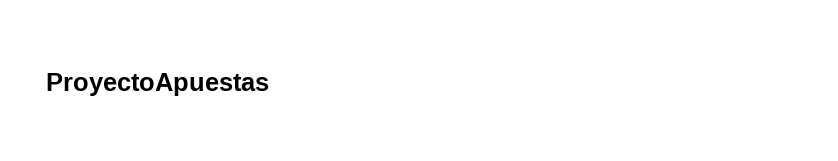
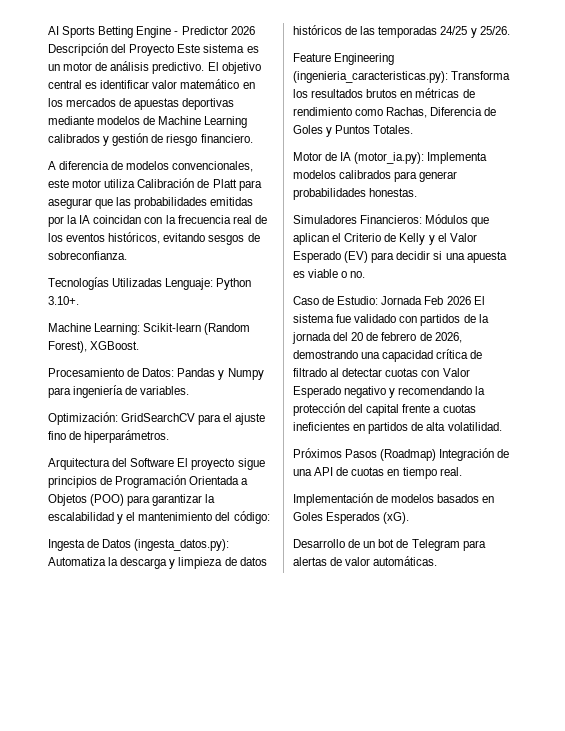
- ProyectoApuestas
+ AI Sports Betting Engine - Predictor 2026 Descripción del Proyecto Este sistema es un motor de análisis predictivo. El objetivo central es identificar valor matemático en los mercados de apuestas deportivas mediante modelos de Machine Learning calibrados y gestión de riesgo financiero.
+ A diferencia de modelos convencionales, este motor utiliza Calibración de Platt para asegurar que las probabilidades emitidas por la IA coincidan con la frecuencia real de los eventos históricos, evitando sesgos de sobreconfianza.
+ Tecnologías Utilizadas Lenguaje: Python 3.10+.
+ Machine Learning: Scikit-learn (Random Forest), XGBoost.
+ Procesamiento de Datos: Pandas y Numpy para ingeniería de variables.
+ Optimización: GridSearchCV para el ajuste fino de hiperparámetros.
+ Arquitectura del Software El proyecto sigue principios de Programación Orientada a Objetos (POO) para garantizar la escalabilidad y el mantenimiento del código:
+ Ingesta de Datos (ingesta_datos.py): Automatiza la descarga y limpieza de datos históricos de las temporadas 24/25 y 25/26.
+ Feature Engineering (ingenieria_caracteristicas.py): Transforma los resultados brutos en métricas de rendimiento como Rachas, Diferencia de Goles y Puntos Totales.
+ Motor de IA (motor_ia.py): Implementa modelos calibrados para generar probabilidades honestas.
+ Simuladores Financieros: Módulos que aplican el Criterio de Kelly y el Valor Esperado (EV) para decidir si una apuesta es viable o no.
+ Caso de Estudio: Jornada Feb 2026 El sistema fue validado con partidos de la jornada del 20 de febrero de 2026, demostrando una capacidad crítica de filtrado al detectar cuotas con Valor Esperado negativo y recomendando la protección del capital frente a cuotas ineficientes en partidos de alta volatilidad.
+ Próximos Pasos (Roadmap) Integración de una API de cuotas en tiempo real.
+ Implementación de modelos basados en Goles Esperados (xG).
+ Desarrollo de un bot de Telegram para alertas de valor automáticas.

